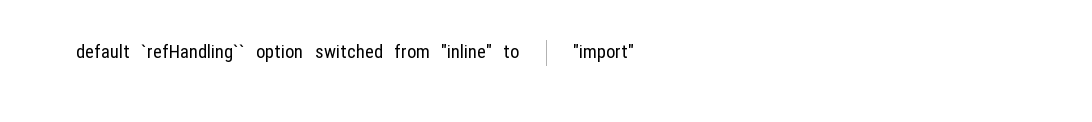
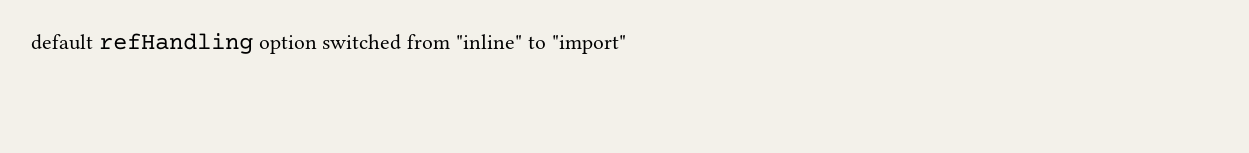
- default `refHandling`` option switched from "inline" to "import"
+ default refHandling option switched from "inline" to "import"

